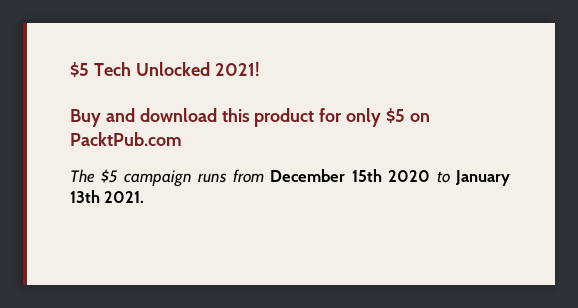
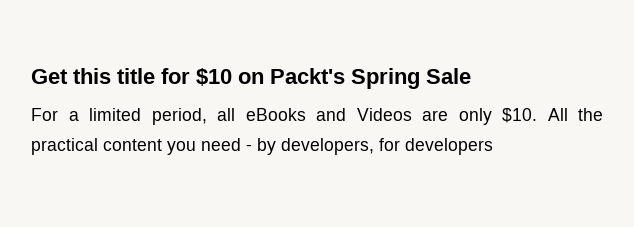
- $5 Tech Unlocked 2021!
- Buy and download this product for only $5 on PacktPub.com
- The $5 campaign runs from December 15th 2020 to January 13th 2021.
+ Get this title for $10 on Packt's Spring Sale
+ For a limited period, all eBooks and Videos are only $10. All the practical content you need - by developers, for developers

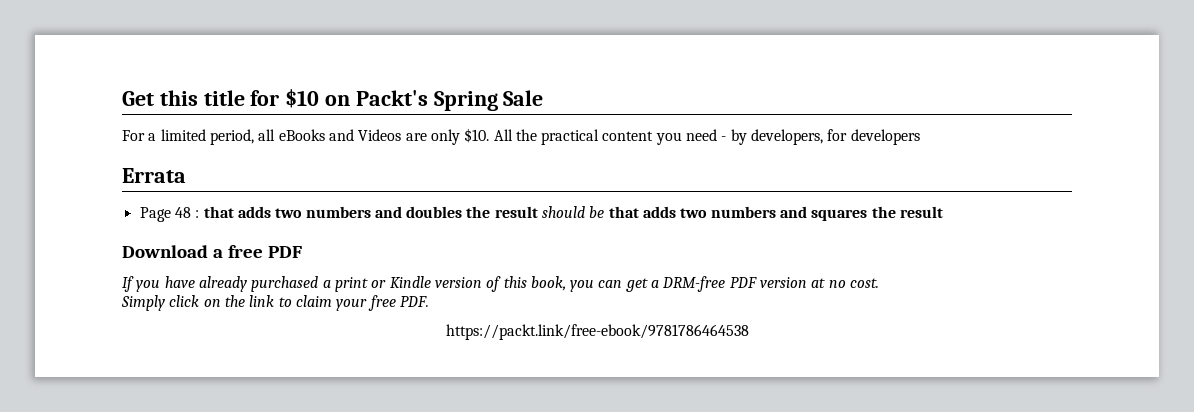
+ Errata
+ Page 48 : that adds two numbers and doubles the result should be that adds two numbers and squares the result
+ Download a free PDF
+ If you have already purchased a print or Kindle version of this book, you can get a DRM-free PDF version at no cost.
+ Simply click on the link to claim your free PDF.
+ https://packt.link/free-ebook/9781786464538

